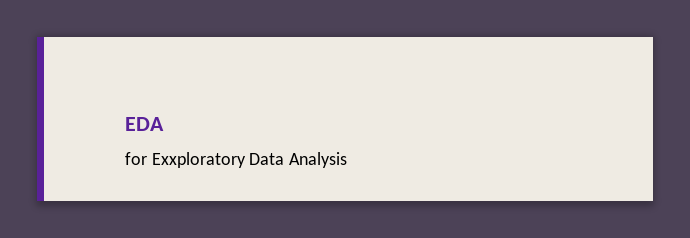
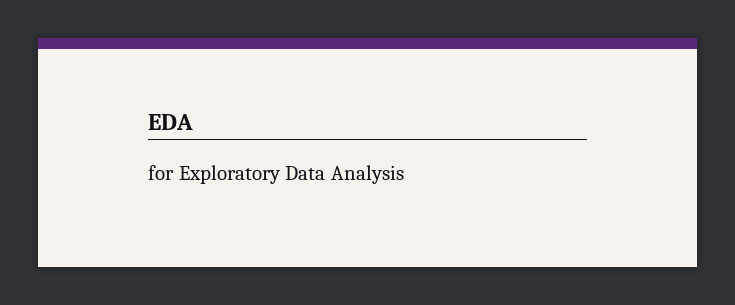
- for Exxploratory Data Analysis
+ for Exploratory Data Analysis

